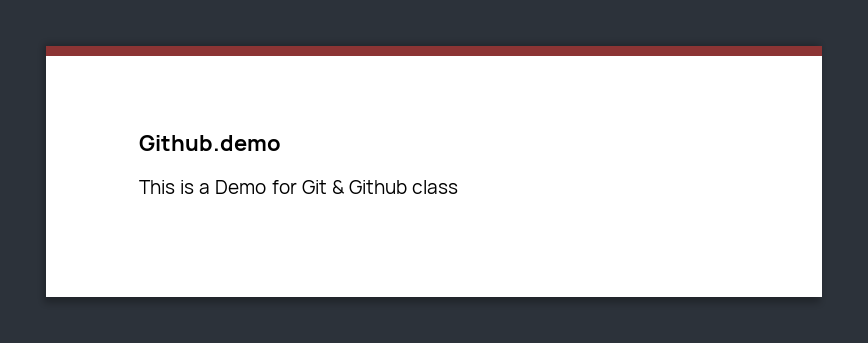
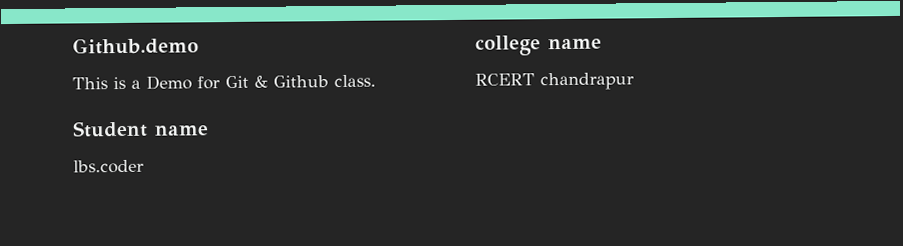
- This is a Demo for Git & Github class
+ This is a Demo for Git & Github class.
+ Student name
+ lbs.coder
+ college name
+ RCERT chandrapur

